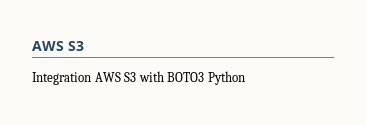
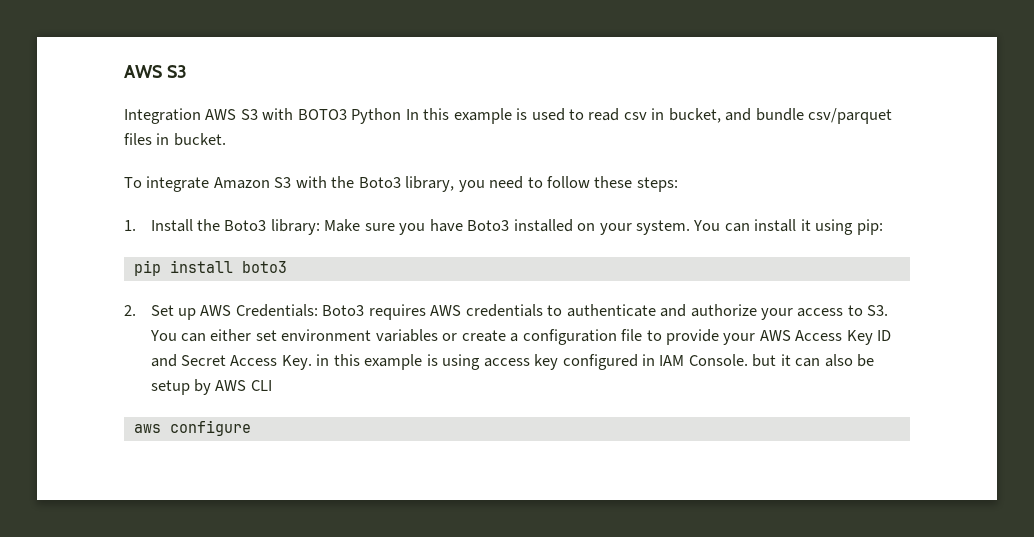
- Integration AWS S3 with BOTO3 Python
+ Integration AWS S3 with BOTO3 Python In this example is used to read csv in bucket, and bundle csv/parquet files in bucket.
+ To integrate Amazon S3 with the Boto3 library, you need to follow these steps:
+ 1. Install the Boto3 library: Make sure you have Boto3 installed on your system. You can install it using pip:
+ pip install boto3
+ 2. Set up AWS Credentials: Boto3 requires AWS credentials to authenticate and authorize your access to S3. You can either set environment variables or create a configuration file to provide your AWS Access Key ID and Secret Access Key. in this example is using access key configured in IAM Console. but it can also be setup by AWS CLI
+ aws configure

